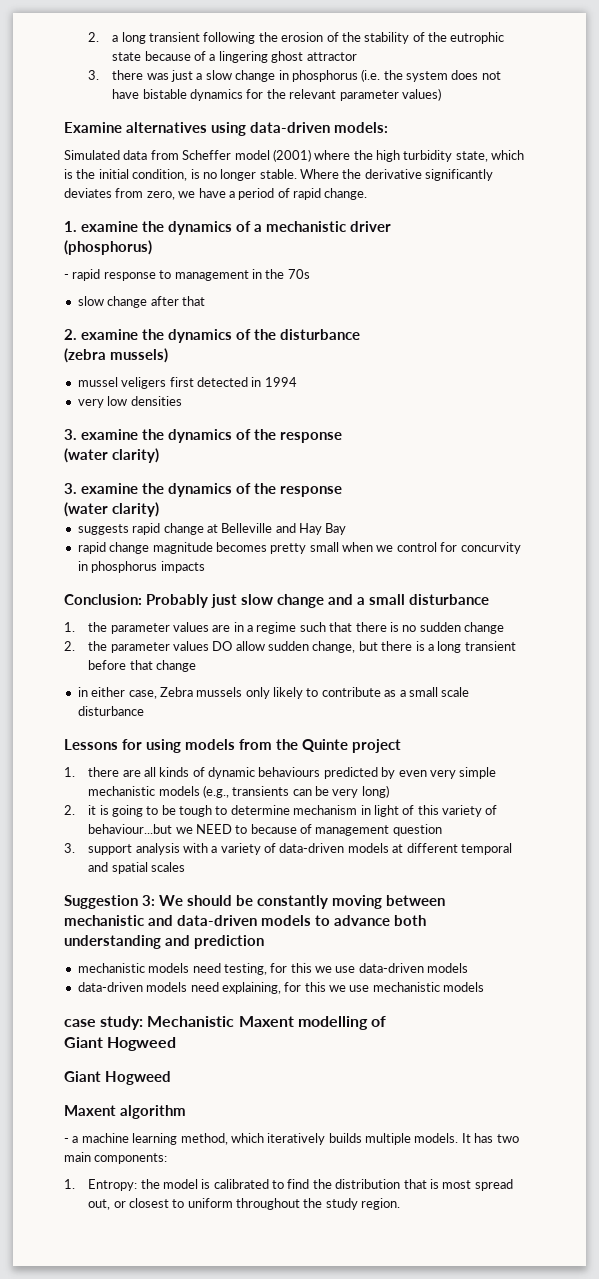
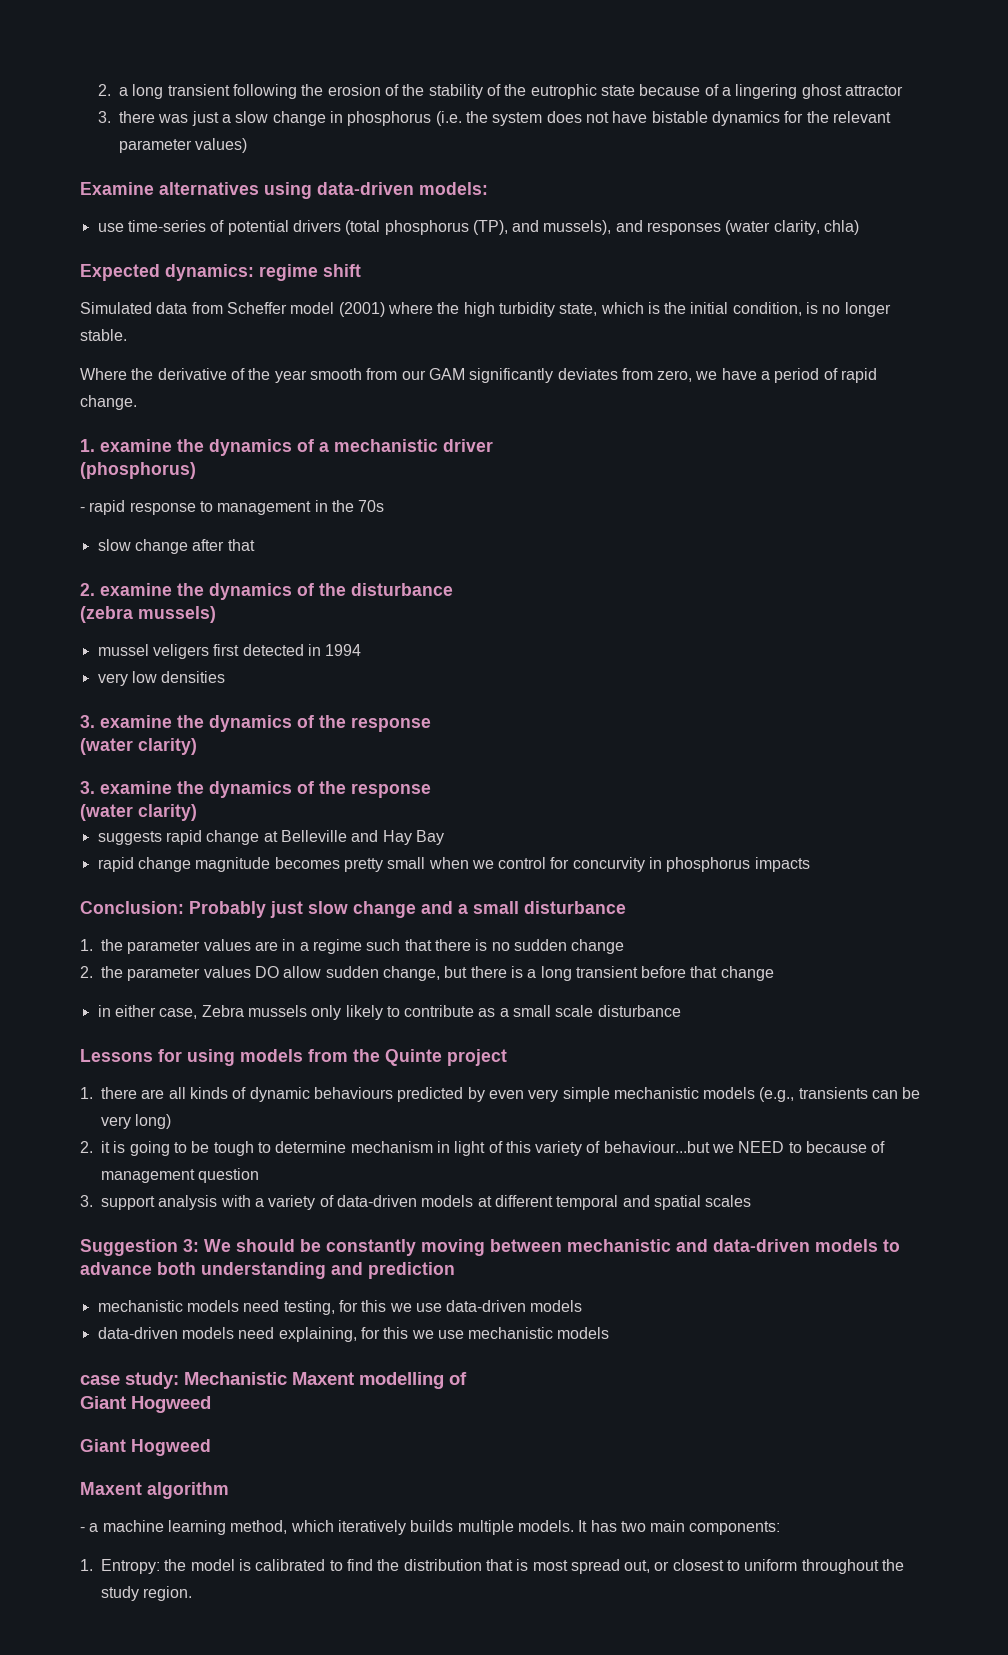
+ use time-series of potential drivers (total phosphorus (TP), and mussels), and responses (water clarity, chla)
+ Expected dynamics: regime shift
- Simulated data from Scheffer model (2001) where the high turbidity state, which is the initial condition, is no longer stable. Where the derivative significantly deviates from zero, we have a period of rapid change.
+ Simulated data from Scheffer model (2001) where the high turbidity state, which is the initial condition, is no longer stable.
+ Where the derivative of the year smooth from our GAM significantly deviates from zero, we have a period of rapid change.

